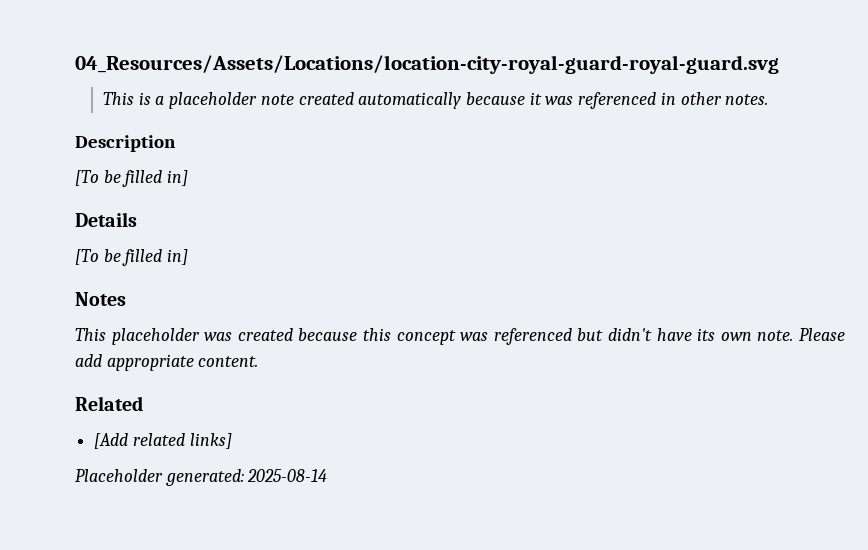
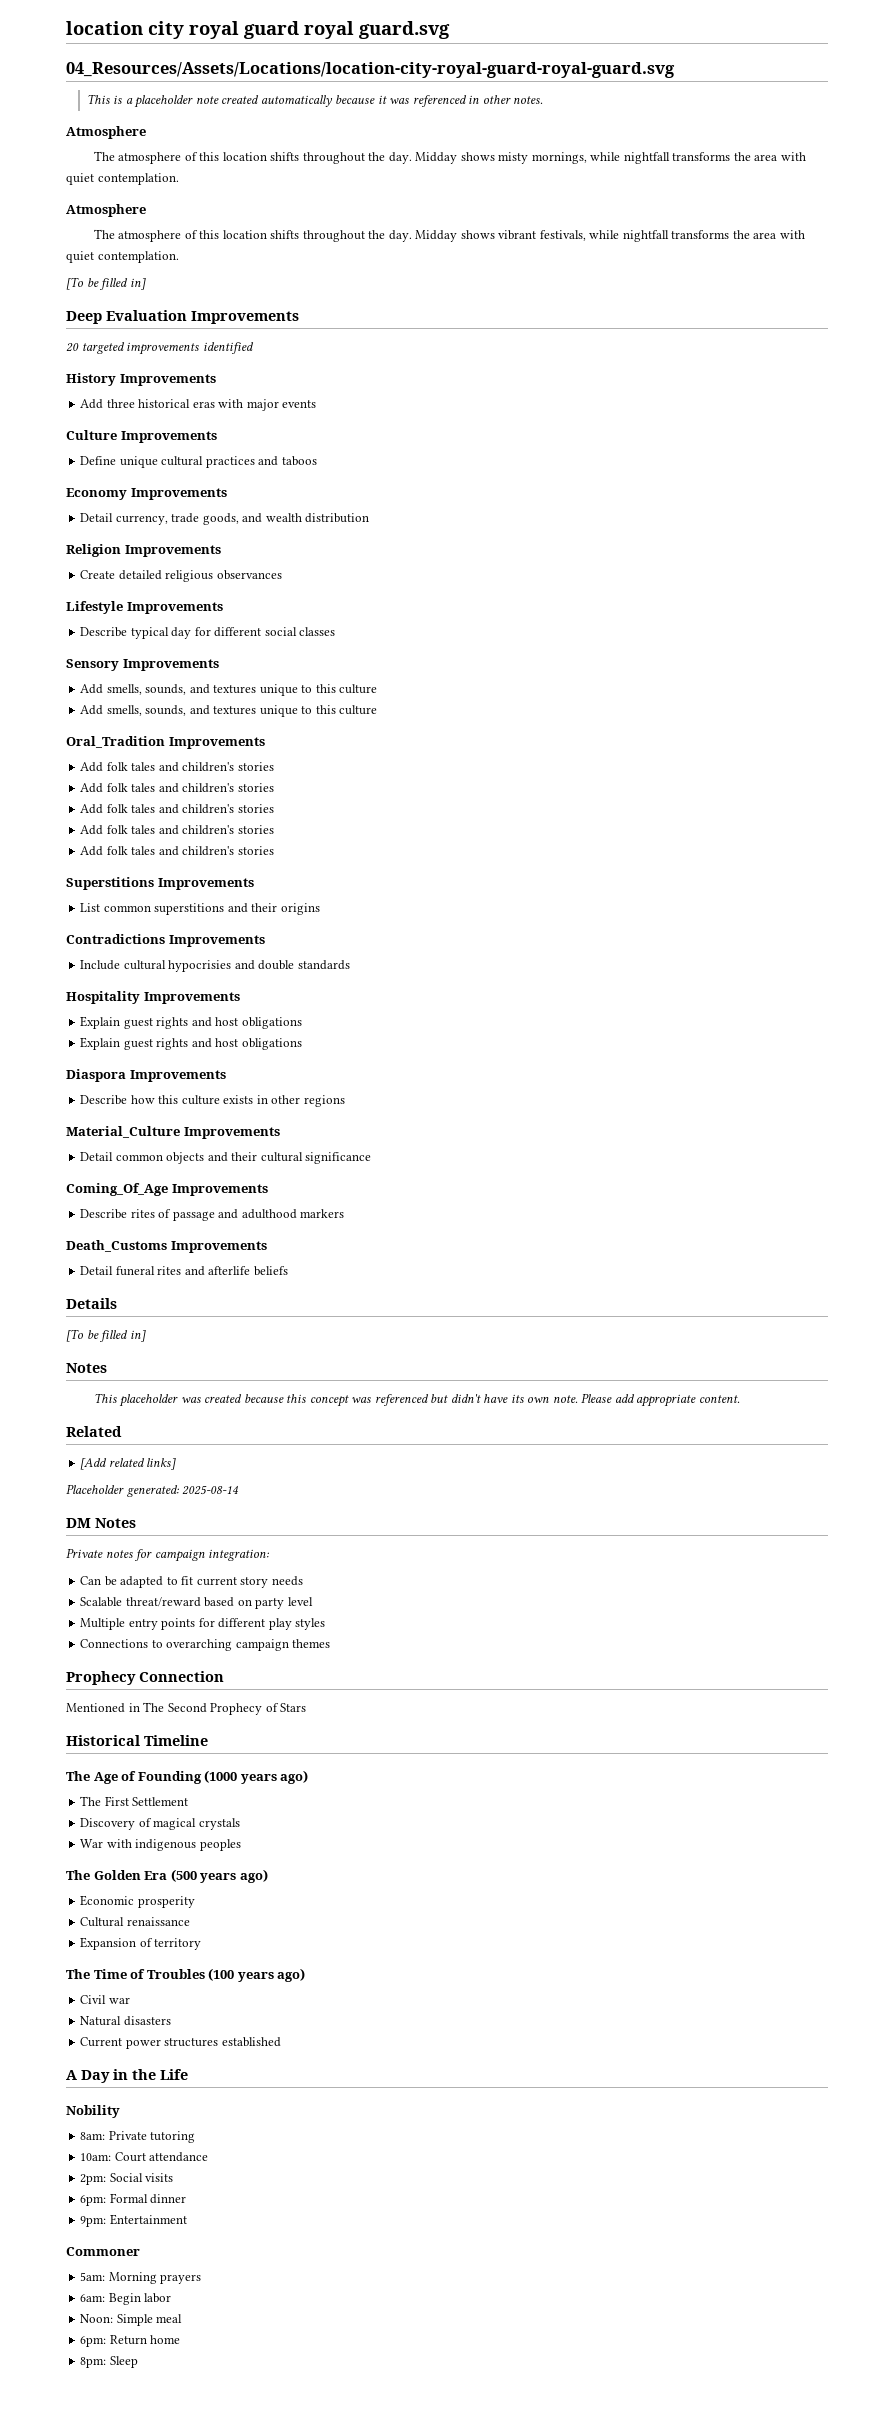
+ location city royal guard royal guard.svg
  This is a placeholder note created automatically because it was referenced in other notes.
- Description
+ Atmosphere
+ The atmosphere of this location shifts throughout the day. Midday shows misty mornings, while nightfall transforms the area with quiet contemplation.
+ Atmosphere
+ The atmosphere of this location shifts throughout the day. Midday shows vibrant festivals, while nightfall transforms the area with quiet contemplation.
  [To be filled in]
+ Deep Evaluation Improvements
+ 20 targeted improvements identified
+ History Improvements
+ Add three historical eras with major events
+ Culture Improvements
+ Define unique cultural practices and taboos
+ Economy Improvements
+ Detail currency, trade goods, and wealth distribution
+ Religion Improvements
+ Create detailed religious observances
+ Lifestyle Improvements
+ Describe typical day for different social classes
+ Sensory Improvements
+ Add smells, sounds, and textures unique to this culture
+ Add smells, sounds, and textures unique to this culture
+ Oral_Tradition Improvements
+ Add folk tales and children's stories
+ Add folk tales and children's stories
+ Add folk tales and children's stories
+ Add folk tales and children's stories
+ Add folk tales and children's stories
+ Superstitions Improvements
+ List common superstitions and their origins
+ Contradictions Improvements
+ Include cultural hypocrisies and double standards
+ Hospitality Improvements
+ Explain guest rights and host obligations
+ Explain guest rights and host obligations
+ Diaspora Improvements
+ Describe how this culture exists in other regions
+ Material_Culture Improvements
+ Detail common objects and their cultural significance
+ Coming_Of_Age Improvements
+ Describe rites of passage and adulthood markers
+ Death_Customs Improvements
+ Detail funeral rites and afterlife beliefs
+ DM Notes
+ Private notes for campaign integration:
+ Can be adapted to fit current story needs
+ Scalable threat/reward based on party level
+ Multiple entry points for different play styles
+ Connections to overarching campaign themes
+ Prophecy Connection
+ Mentioned in The Second Prophecy of Stars
+ Historical Timeline
+ The Age of Founding (1000 years ago)
+ The First Settlement
+ Discovery of magical crystals
+ War with indigenous peoples
+ The Golden Era (500 years ago)
+ Economic prosperity
+ Cultural renaissance
+ Expansion of territory
+ The Time of Troubles (100 years ago)
+ Civil war
+ Natural disasters
+ Current power structures established
+ A Day in the Life
+ Nobility
+ 8am: Private tutoring
+ 10am: Court attendance
+ 2pm: Social visits
+ 6pm: Formal dinner
+ 9pm: Entertainment
+ Commoner
+ 5am: Morning prayers
+ 6am: Begin labor
+ Noon: Simple meal
+ 6pm: Return home
+ 8pm: Sleep

